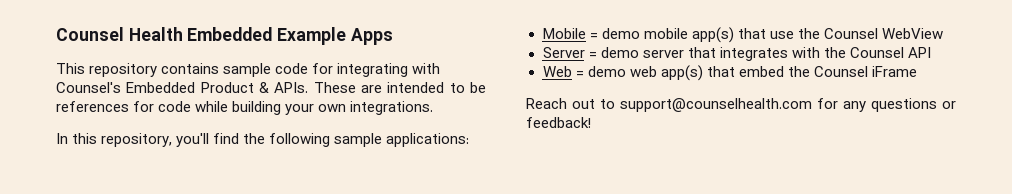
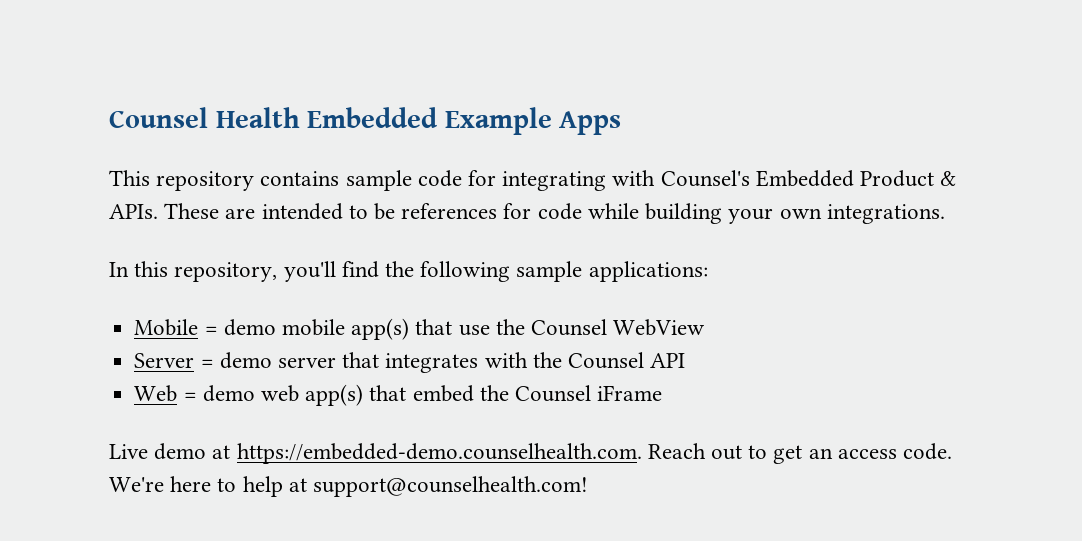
- Reach out to support@counselhealth.com for any questions or feedback!
+ Live demo at https://embedded-demo.counselhealth.com. Reach out to get an access code. We're here to help at support@counselhealth.com!

